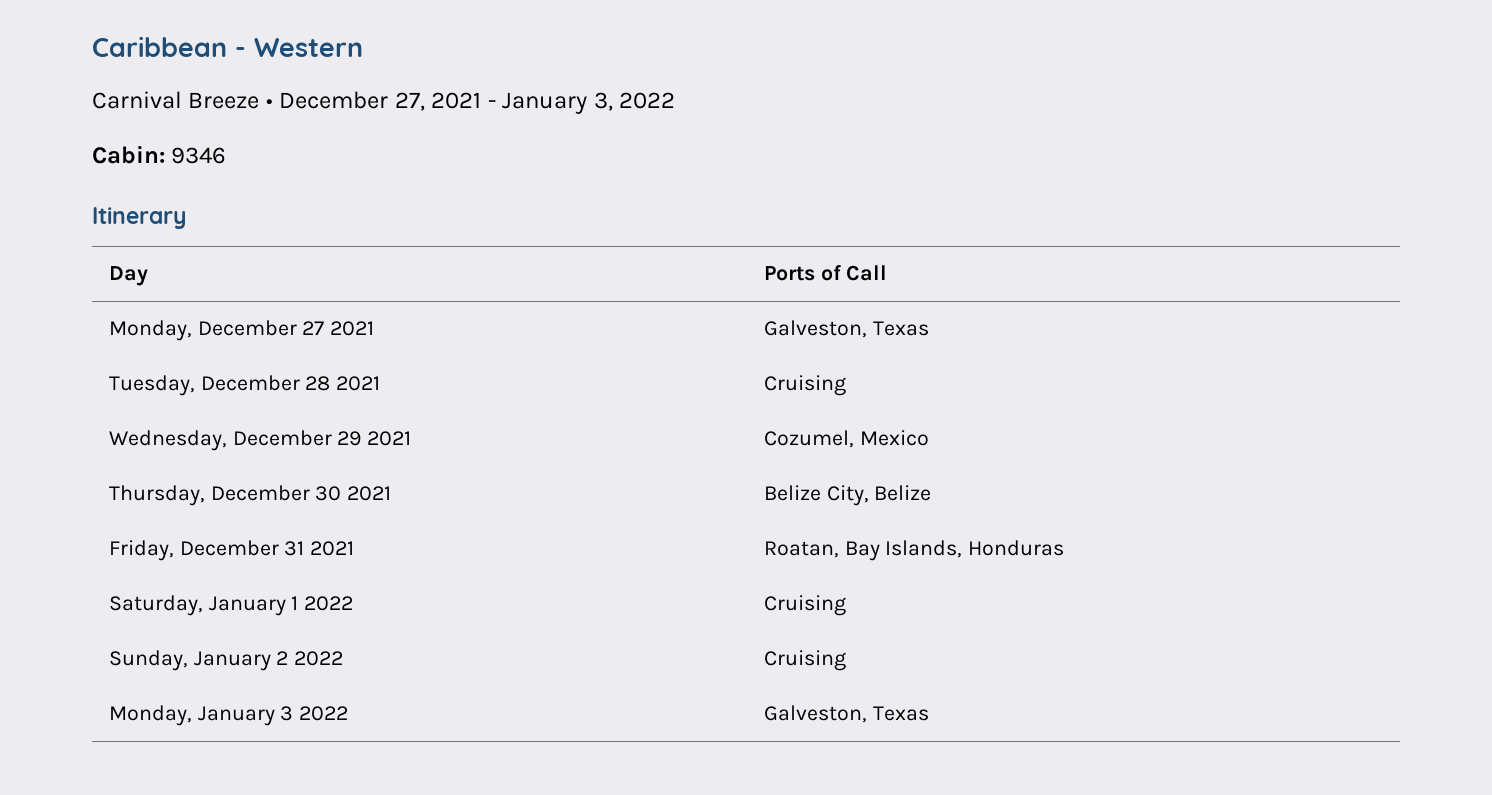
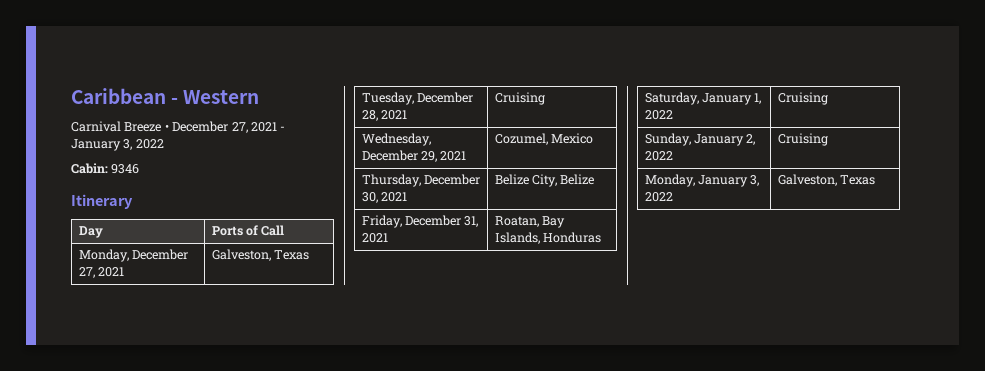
- Monday, December 27 2021 | Galveston, Texas
+ Monday, December 27, 2021 | Galveston, Texas
- Tuesday, December 28 2021 | Cruising
+ Tuesday, December 28, 2021 | Cruising
- Wednesday, December 29 2021 | Cozumel, Mexico
+ Wednesday, December 29, 2021 | Cozumel, Mexico
- Thursday, December 30 2021 | Belize City, Belize
+ Thursday, December 30, 2021 | Belize City, Belize
- Friday, December 31 2021 | Roatan, Bay Islands, Honduras
+ Friday, December 31, 2021 | Roatan, Bay Islands, Honduras
- Saturday, January 1 2022 | Cruising
+ Saturday, January 1, 2022 | Cruising
- Sunday, January 2 2022 | Cruising
+ Sunday, January 2, 2022 | Cruising
- Monday, January 3 2022 | Galveston, Texas
+ Monday, January 3, 2022 | Galveston, Texas

